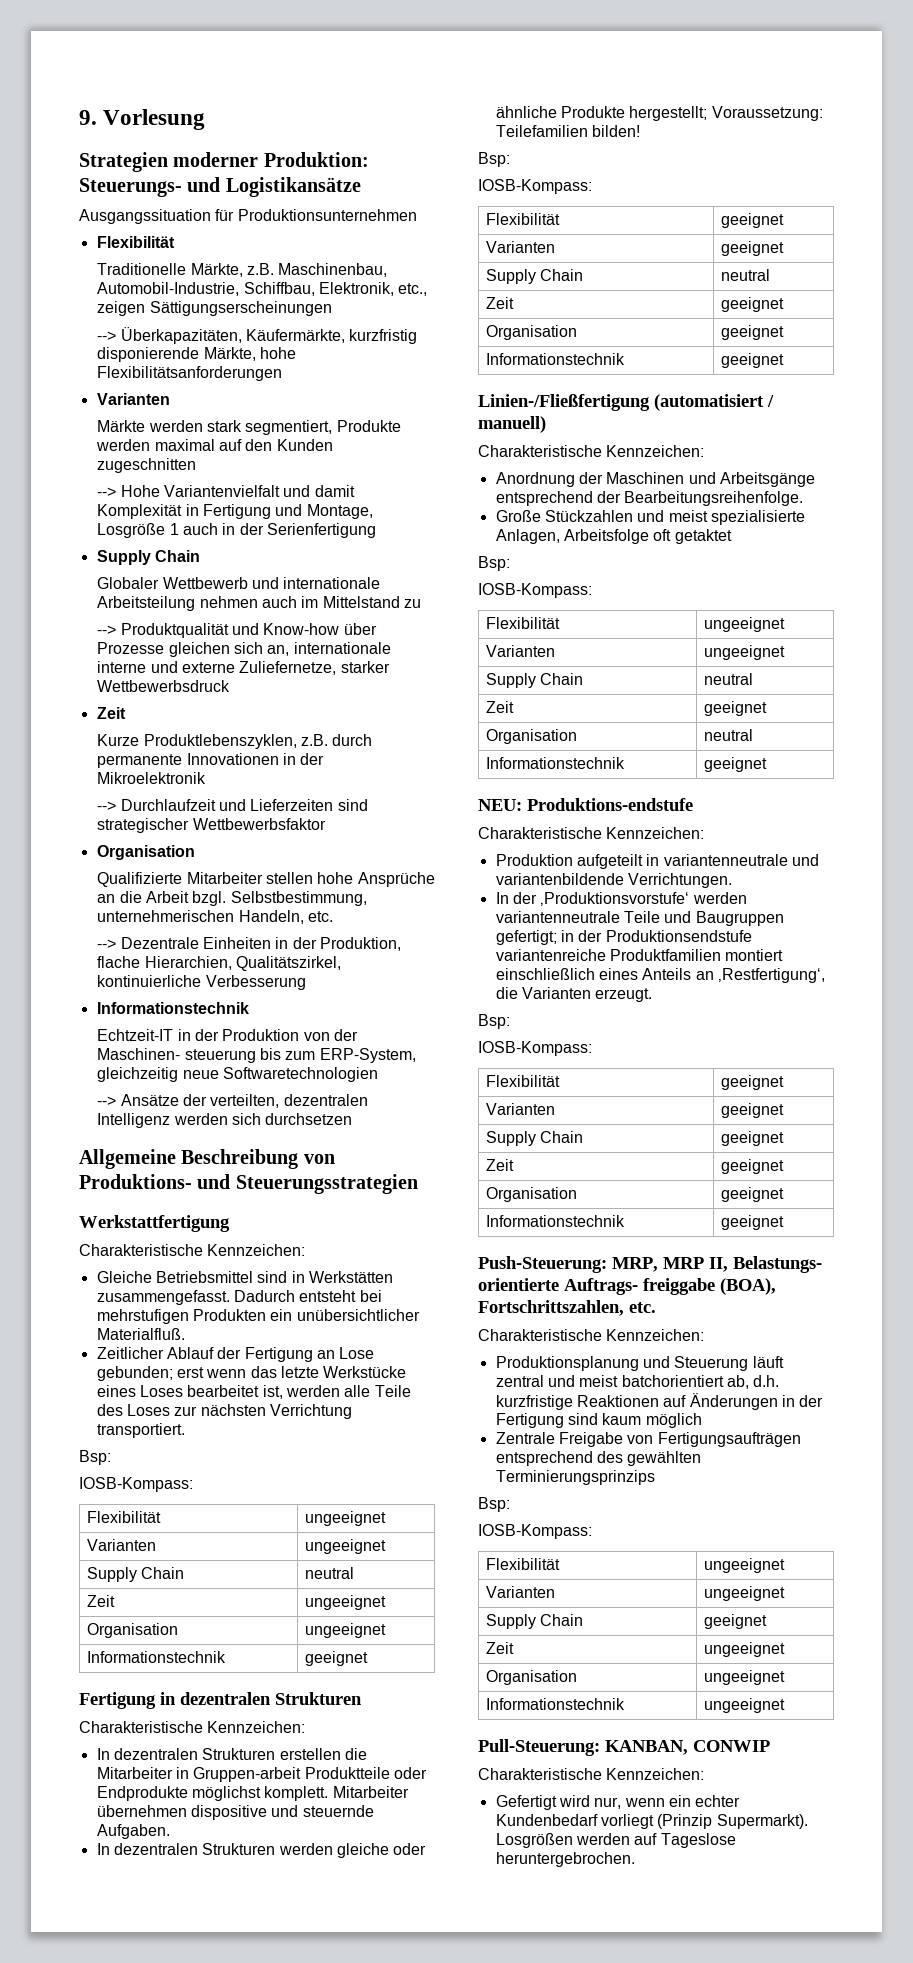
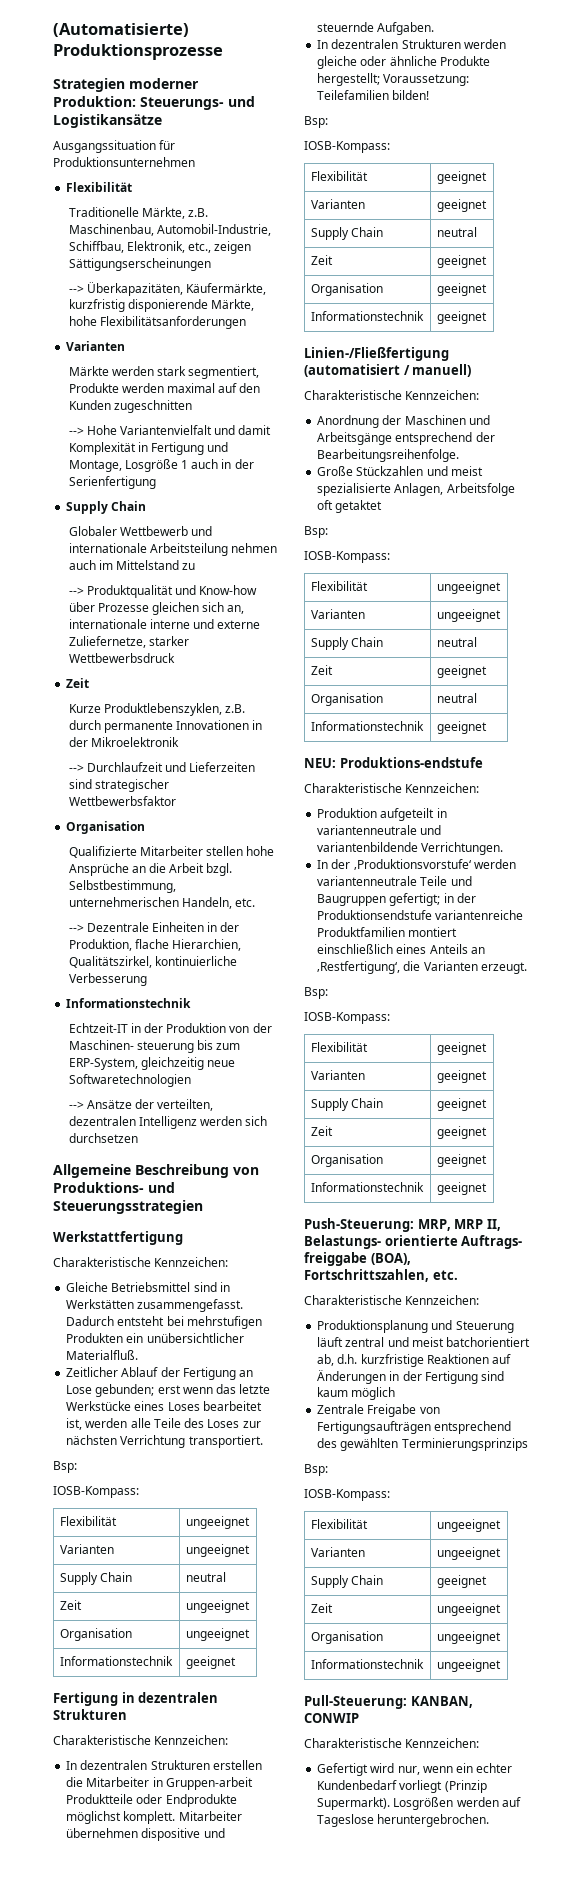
- 9. Vorlesung
+ (Automatisierte) Produktionsprozesse

